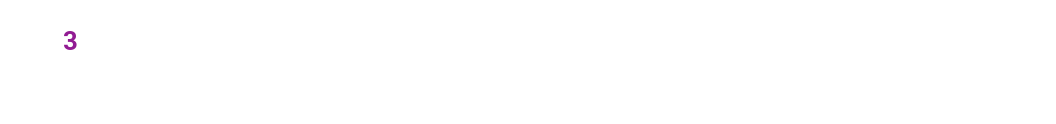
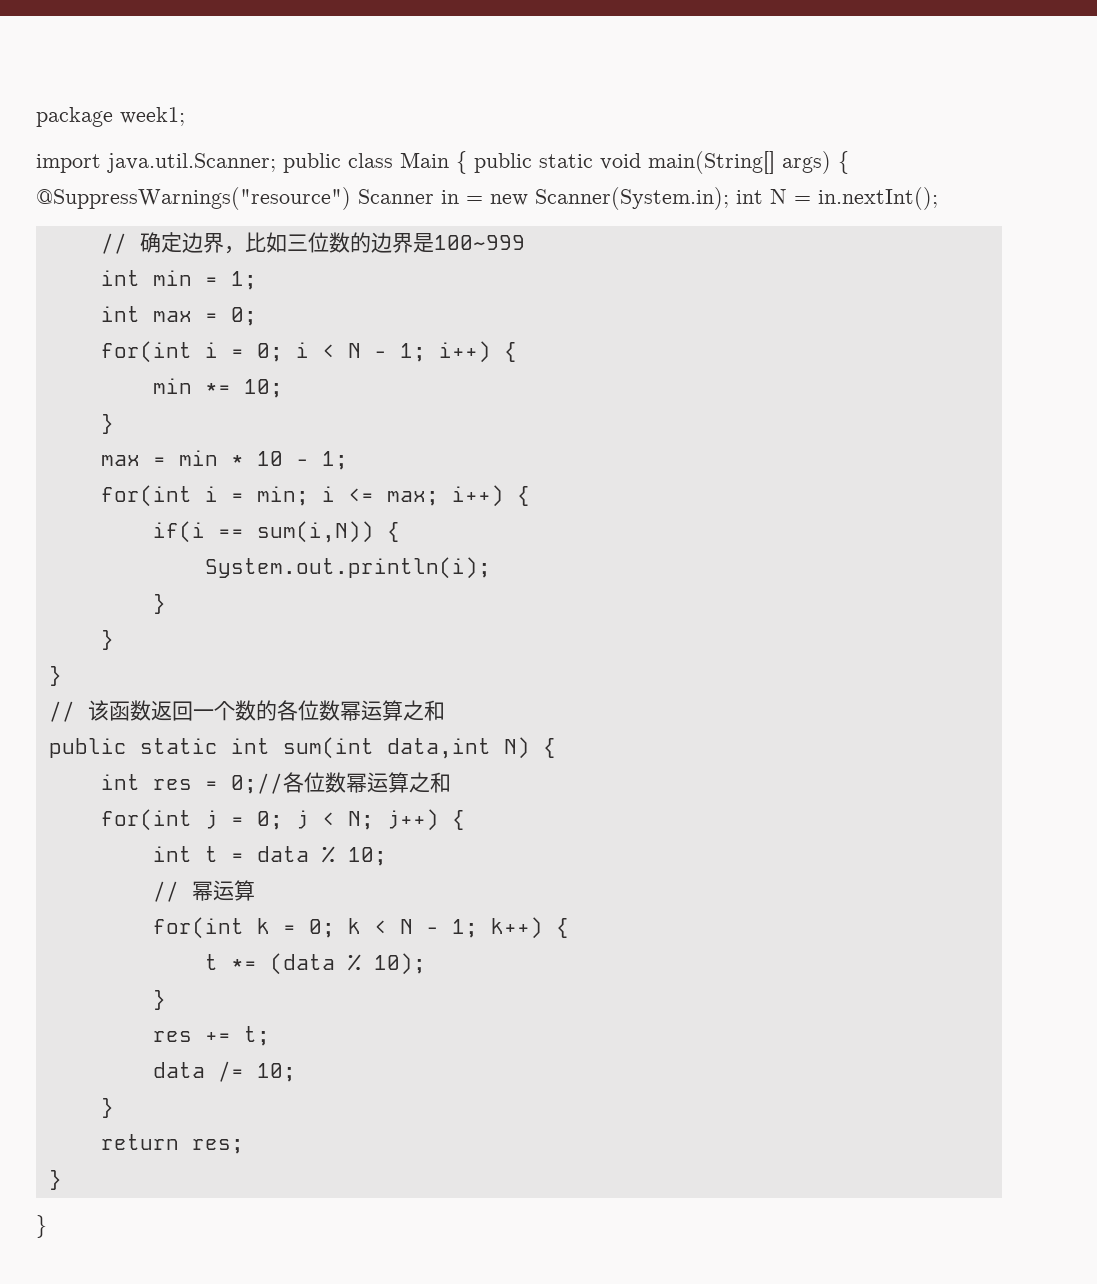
- 3
+ package week1;
+ import java.util.Scanner; public class Main { public static void main(String[] args) { @SuppressWarnings("resource") Scanner in = new Scanner(System.in); int N = in.nextInt();
+ // 确定边界，比如三位数的边界是100~999
+ int min = 1;
+ int max = 0;
+ for(int i = 0; i < N - 1; i++) {
+ min *= 10;
+ }
+ max = min * 10 - 1;
+ for(int i = min; i <= max; i++) {
+ if(i == sum(i,N)) {
+ System.out.println(i);
+ }
+ }
+ }
+ // 该函数返回一个数的各位数幂运算之和
+ public static int sum(int data,int N) {
+ int res = 0;//各位数幂运算之和
+ for(int j = 0; j < N; j++) {
+ int t = data % 10;
+ // 幂运算
+ for(int k = 0; k < N - 1; k++) {
+ t *= (data % 10);
+ }
+ res += t;
+ data /= 10;
+ }
+ return res;
+ }
+ }

